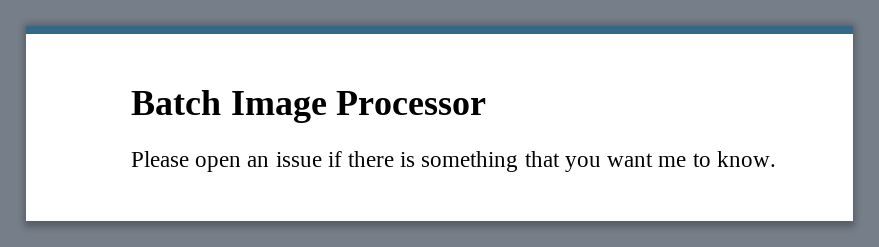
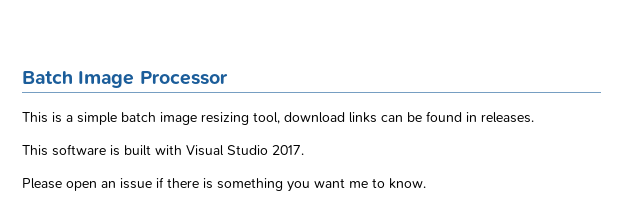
+ This is a simple batch image resizing tool, download links can be found in releases.
+ This software is built with Visual Studio 2017.
- Please open an issue if there is something that you want me to know.
+ Please open an issue if there is something you want me to know.

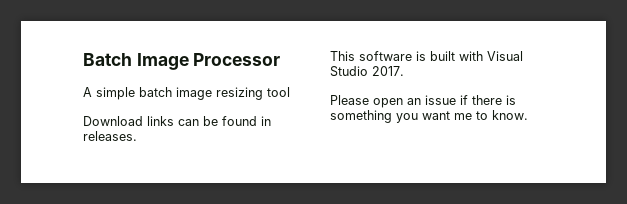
- This is a simple batch image resizing tool, download links can be found in releases.
+ A simple batch image resizing tool
+ Download links can be found in releases.

